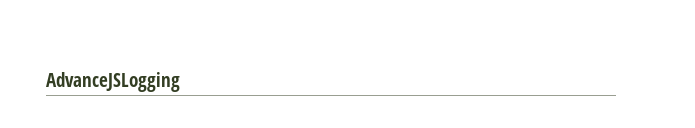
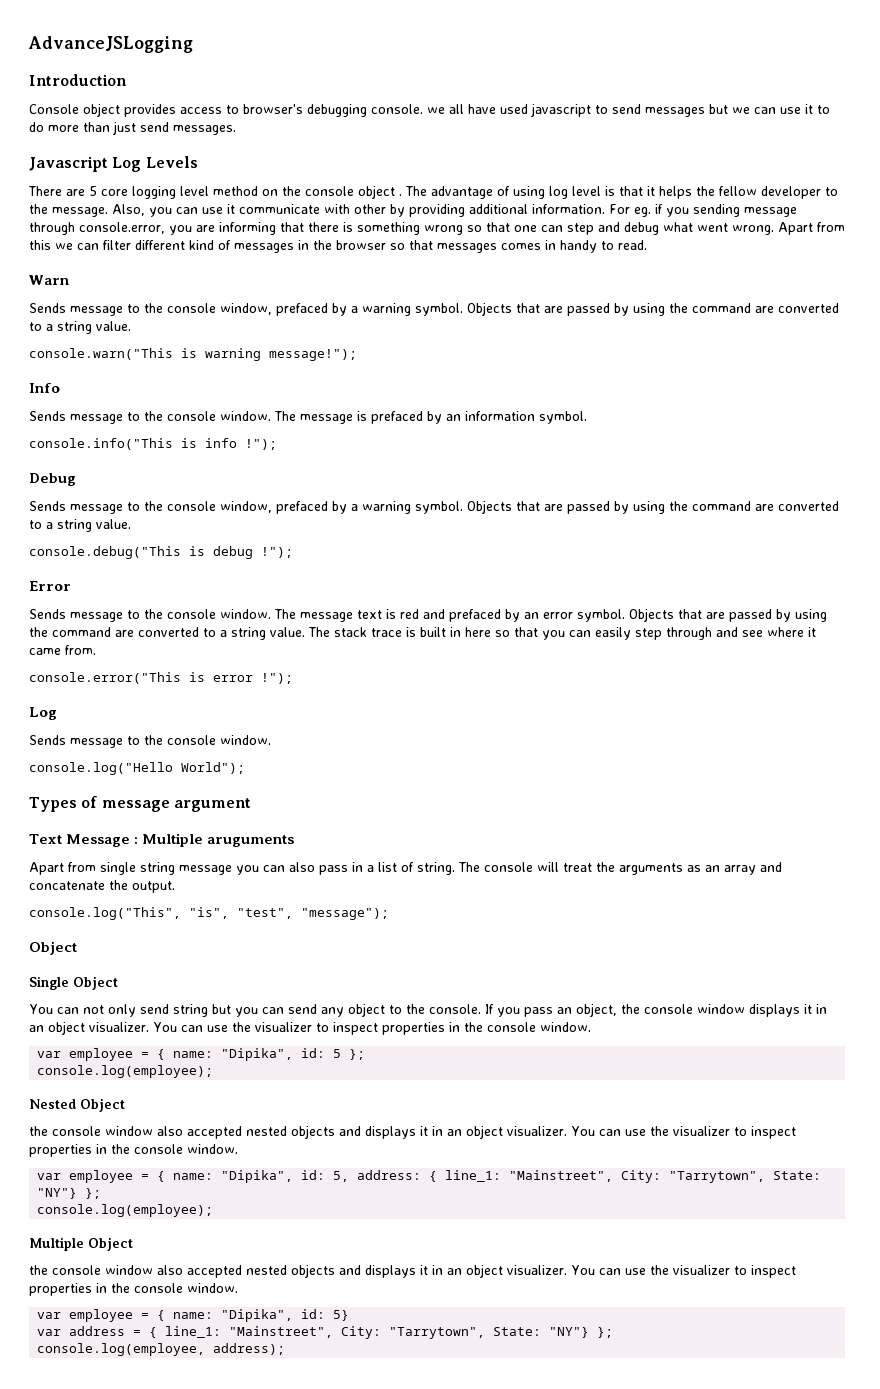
+ Introduction
+ Console object provides access to browser's debugging console. we all have used javascript to send messages but we can use it to do more than just send messages.
+ Javascript Log Levels
+ There are 5 core logging level method on the console object . The advantage of using log level is that it helps the fellow developer to the message. Also, you can use it communicate with other by providing additional information. For eg. if you sending message through console.error, you are informing that there is something wrong so that one can step and debug what went wrong. Apart from this we can filter different kind of messages in the browser so that messages comes in handy to read.
+ Warn
+ Sends message to the console window, prefaced by a warning symbol. Objects that are passed by using the command are converted to a string value.
+ console.warn("This is warning message!");
+ Info
+ Sends message to the console window. The message is prefaced by an information symbol.
+ console.info("This is info !");
+ Debug
+ Sends message to the console window, prefaced by a warning symbol. Objects that are passed by using the command are converted to a string value.
+ console.debug("This is debug !");
+ Error
+ Sends message to the console window. The message text is red and prefaced by an error symbol. Objects that are passed by using the command are converted to a string value. The stack trace is built in here so that you can easily step through and see where it came from.
+ console.error("This is error !");
+ Log
+ Sends message to the console window.
+ console.log("Hello World");
+ Types of message argument
+ Text Message : Multiple aruguments
+ Apart from single string message you can also pass in a list of string. The console will treat the arguments as an array and concatenate the output.
+ console.log("This", "is", "test", "message");
+ Object
+ Single Object
+ You can not only send string but you can send any object to the console. If you pass an object, the console window displays it in an object visualizer. You can use the visualizer to inspect properties in the console window.
+ var employee = { name: "Dipika", id: 5 };
+ console.log(employee);
+ Nested Object
+ the console window also accepted nested objects and displays it in an object visualizer. You can use the visualizer to inspect properties in the console window.
+ var employee = { name: "Dipika", id: 5, address: { line_1: "Mainstreet", City: "Tarrytown", State: "NY"} };
+ console.log(employee);
+ Multiple Object
+ the console window also accepted nested objects and displays it in an object visualizer. You can use the visualizer to inspect properties in the console window.
+ var employee = { name: "Dipika", id: 5}
+ var address = { line_1: "Mainstreet", City: "Tarrytown", State: "NY"} };
+ console.log(employee, address);

